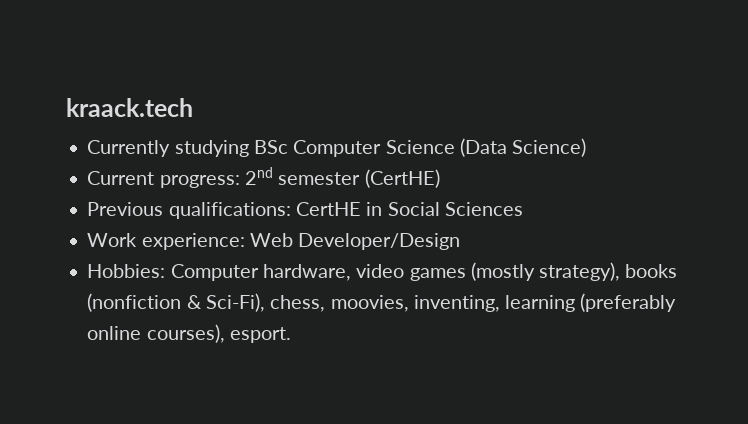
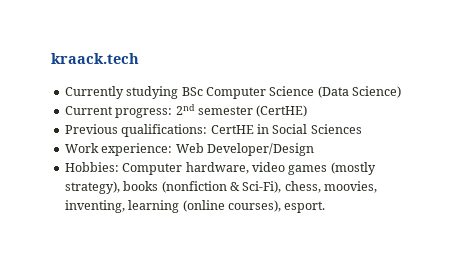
- Hobbies: Computer hardware, video games (mostly strategy), books (nonfiction & Sci-Fi), chess, moovies, inventing, learning (preferably online courses), esport.
+ Hobbies: Computer hardware, video games (mostly strategy), books (nonfiction & Sci-Fi), chess, moovies, inventing, learning (online courses), esport.

